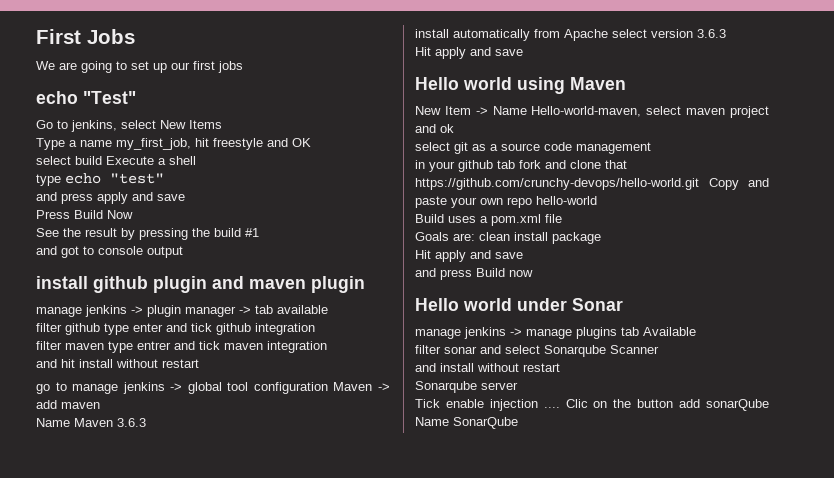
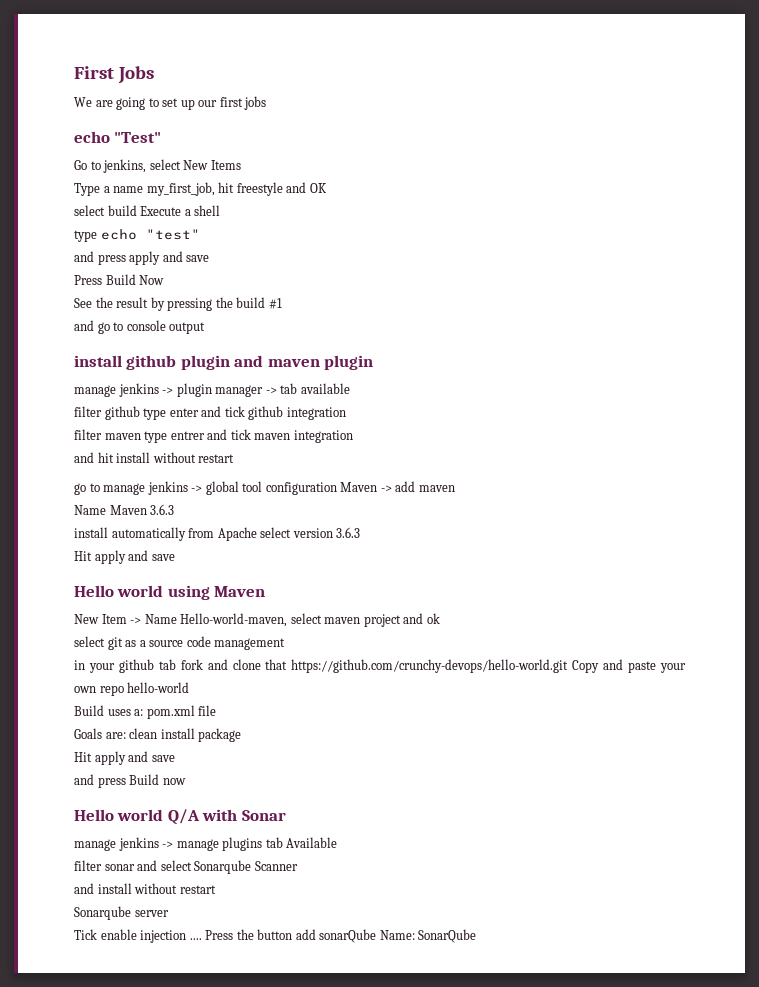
- and got to console output
+ and go to console output
- Build uses a pom.xml file
+ Build uses a: pom.xml file
- Hello world under Sonar
+ Hello world Q/A with Sonar
- Clic on the button add sonarQube Name SonarQube
+ Press the button add sonarQube Name: SonarQube

